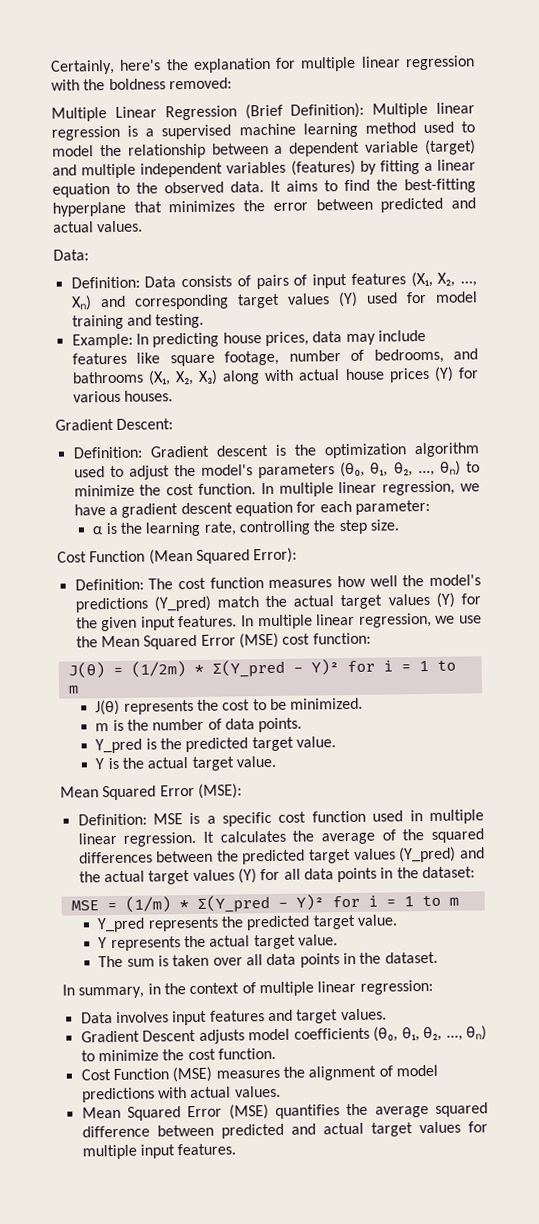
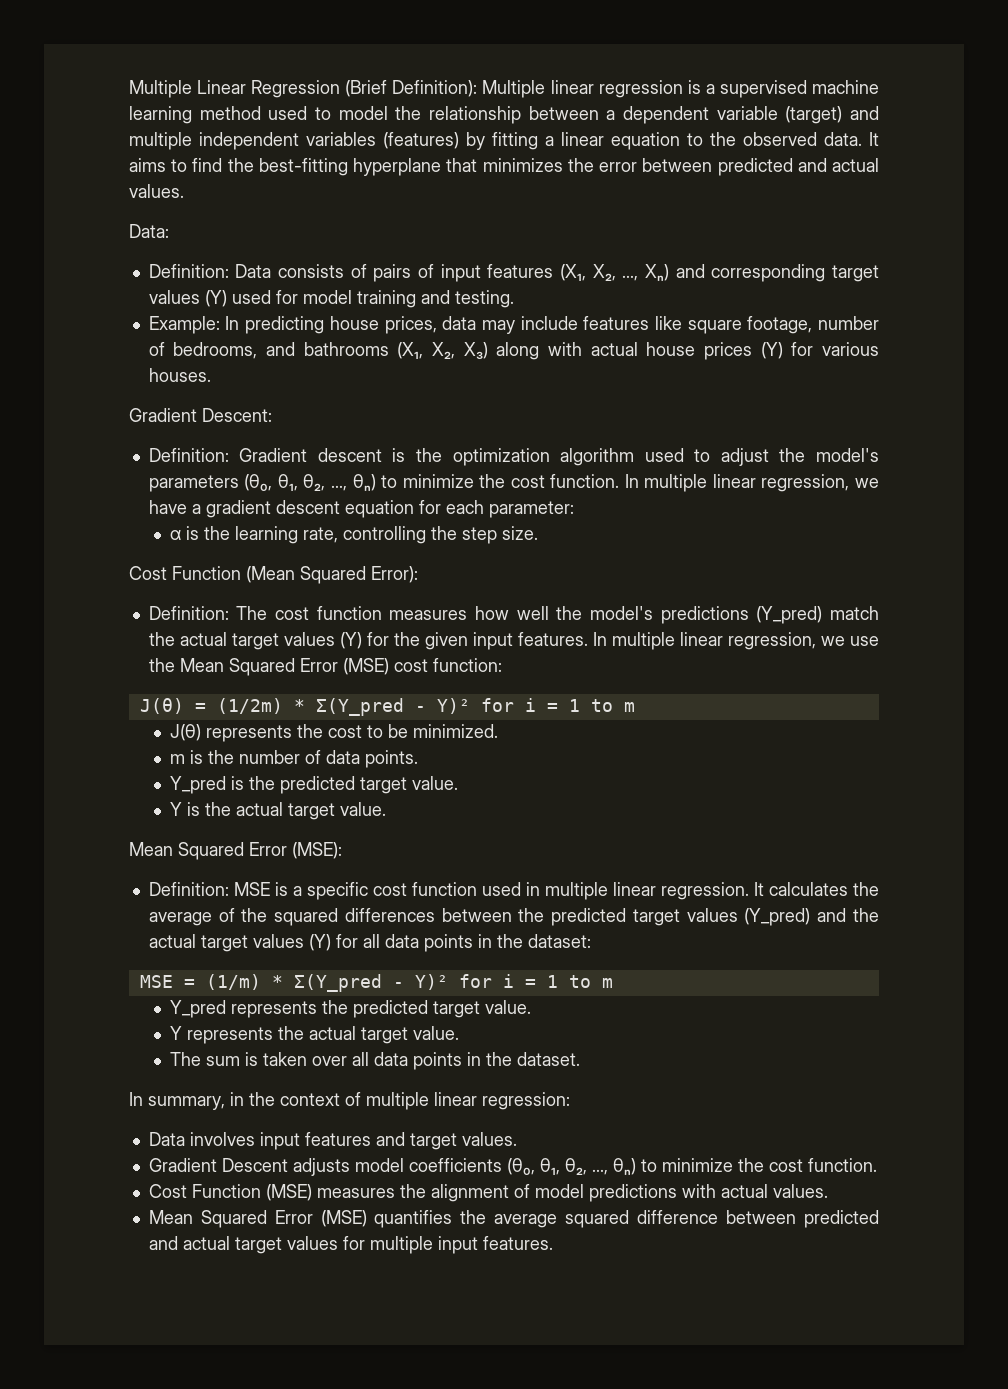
- Certainly, here's the explanation for multiple linear regression with the boldness removed:

